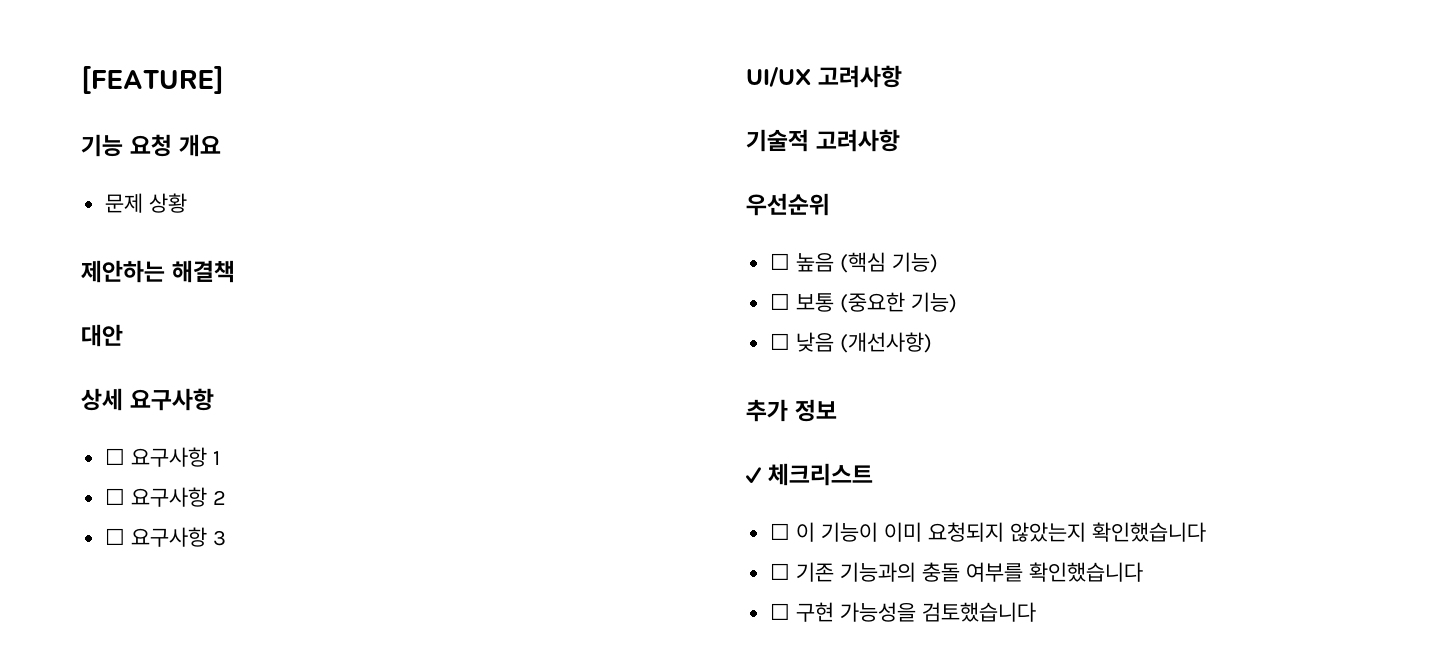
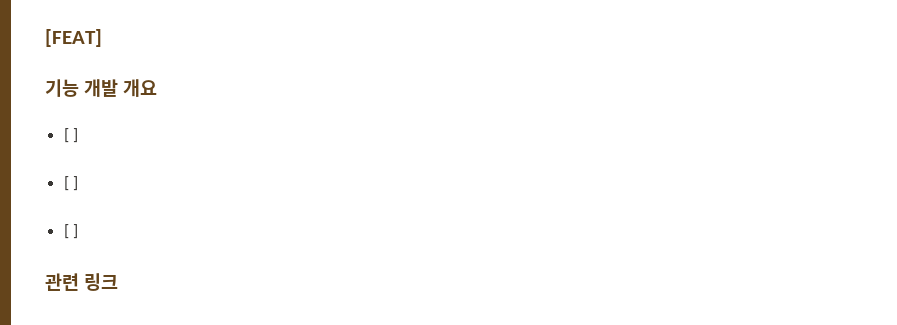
- [FEATURE]
+ [FEAT]
- 기능 요청 개요
- 문제 상황
- 제안하는 해결책
- 대안
- 상세 요구사항
- ☐ 요구사항 1
- ☐ 요구사항 2
- ☐ 요구사항 3
- UI/UX 고려사항
- 기술적 고려사항
- 우선순위
- ☐ 높음 (핵심 기능)
- ☐ 보통 (중요한 기능)
- ☐ 낮음 (개선사항)
- 추가 정보
- ✓ 체크리스트
- ☐ 이 기능이 이미 요청되지 않았는지 확인했습니다
- ☐ 기존 기능과의 충돌 여부를 확인했습니다
- ☐ 구현 가능성을 검토했습니다
+ 기능 개발 개요
+ [ ]
+ [ ]
+ [ ]
+ 관련 링크

